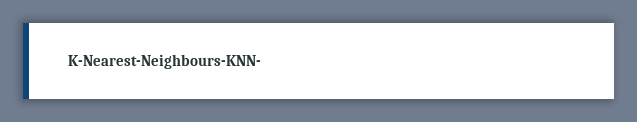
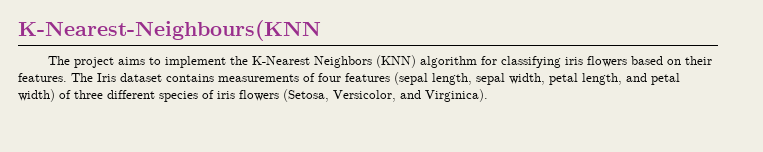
- K-Nearest-Neighbours-KNN-
+ K-Nearest-Neighbours(KNN
+ The project aims to implement the K-Nearest Neighbors (KNN) algorithm for classifying iris flowers based on their features. The Iris dataset contains measurements of four features (sepal length, sepal width, petal length, and petal width) of three different species of iris flowers (Setosa, Versicolor, and Virginica).

